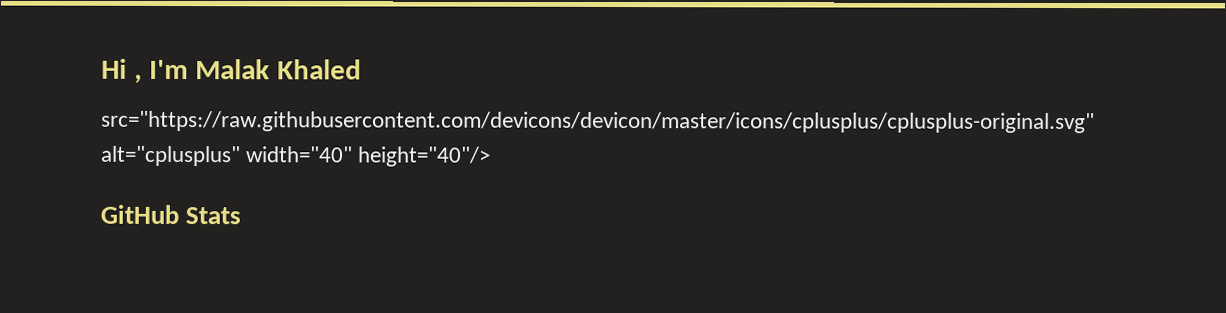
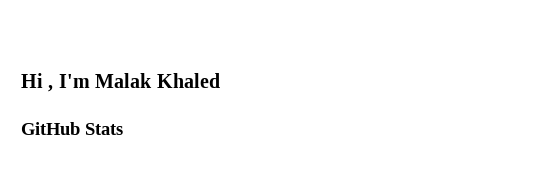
- src="https://raw.githubusercontent.com/devicons/devicon/master/icons/cplusplus/cplusplus-original.svg" alt="cplusplus" width="40" height="40"/>

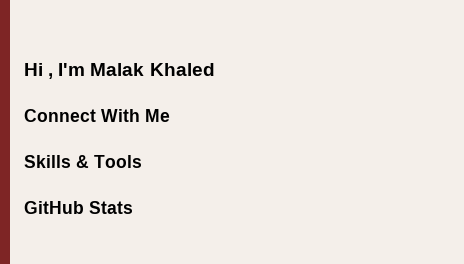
+ Connect With Me
+ Skills & Tools

